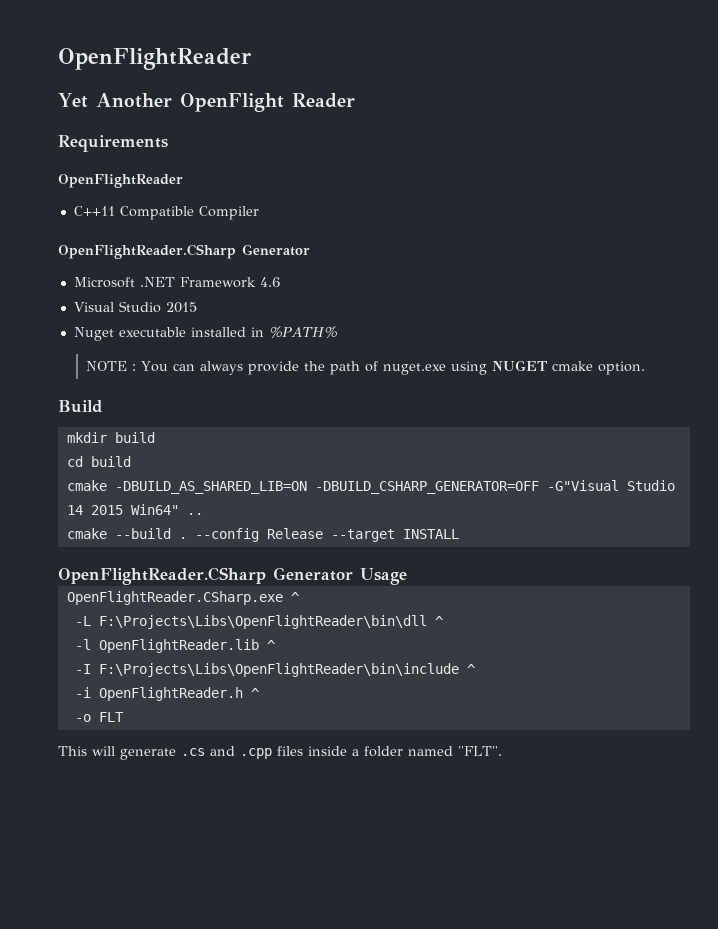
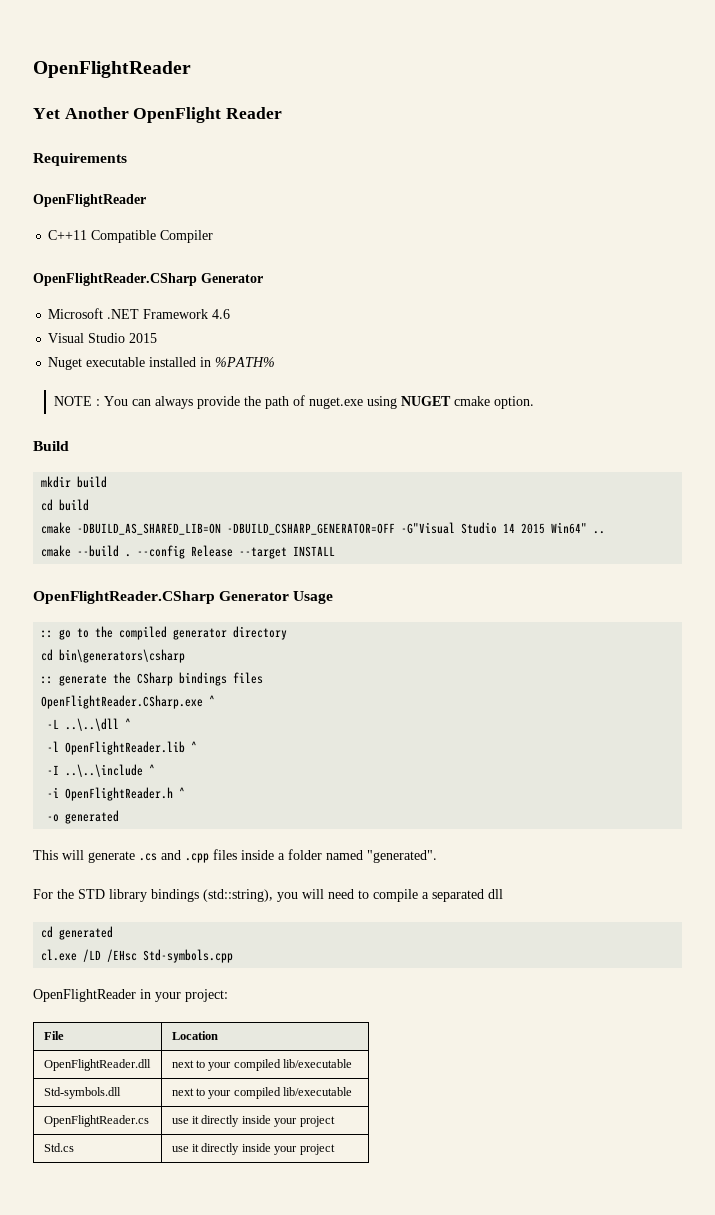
+ :: go to the compiled generator directory
+ cd bin\generators\csharp
+ :: generate the CSharp bindings files
- -L F:\Projects\Libs\OpenFlightReader\bin\dll ^
+ -L ..\..\dll ^
- -I F:\Projects\Libs\OpenFlightReader\bin\include ^
+ -I ..\..\include ^
- -o FLT
+ -o generated
- This will generate .cs and .cpp files inside a folder named "FLT".
+ This will generate .cs and .cpp files inside a folder named "generated".
+ For the STD library bindings (std::string), you will need to compile a separated dll
+ cd generated
+ cl.exe /LD /EHsc Std-symbols.cpp
+ OpenFlightReader in your project:
+ File | Location
+ OpenFlightReader.dll | next to your compiled lib/executable
+ Std-symbols.dll | next to your compiled lib/executable
+ OpenFlightReader.cs | use it directly inside your project
+ Std.cs | use it directly inside your project

